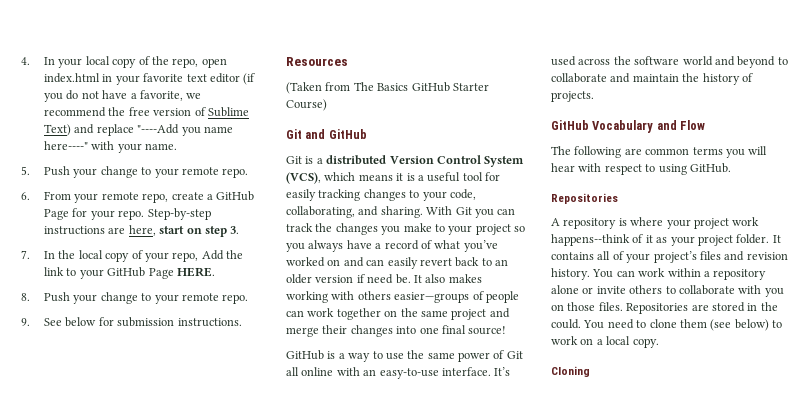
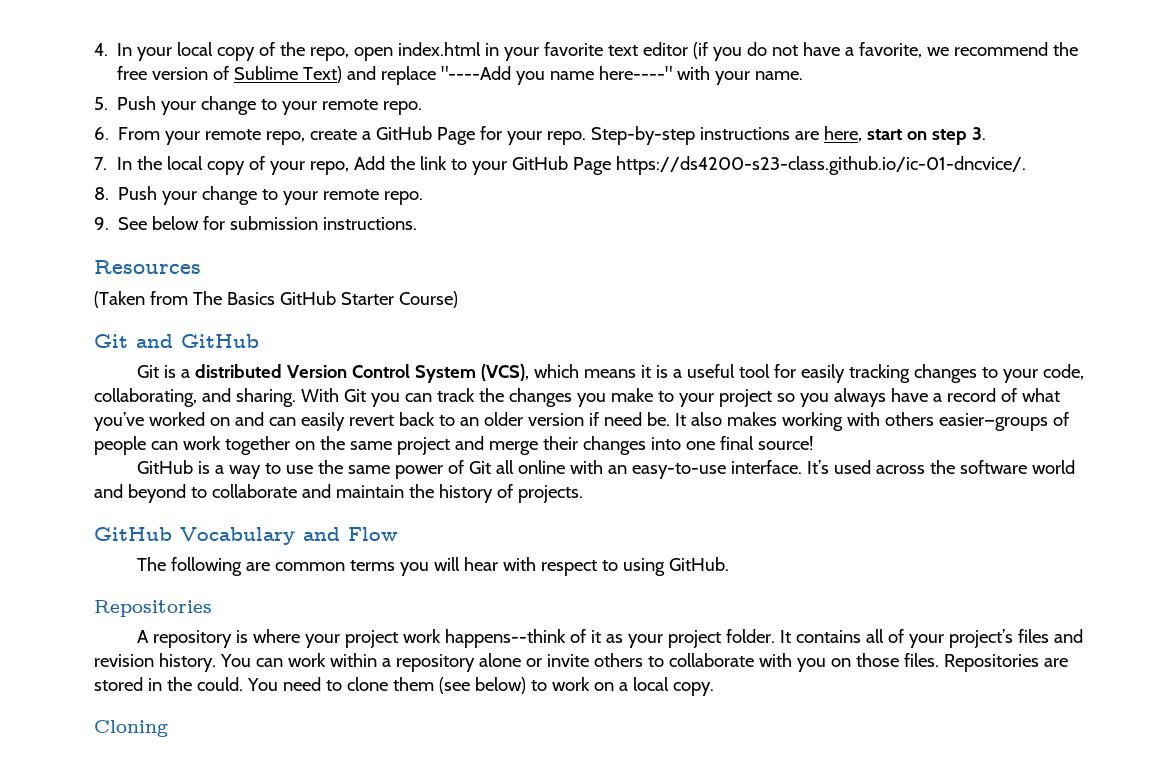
- 7. In the local copy of your repo, Add the link to your GitHub Page HERE.
+ 7. In the local copy of your repo, Add the link to your GitHub Page https://ds4200-s23-class.github.io/ic-01-dncvice/.

